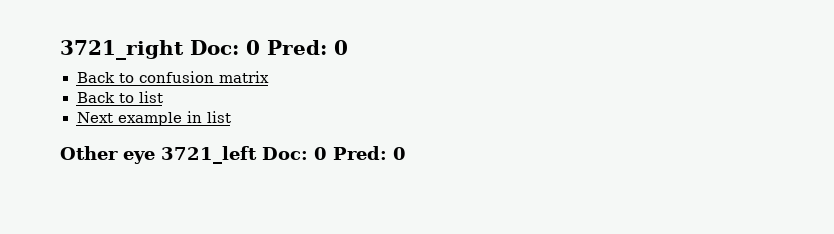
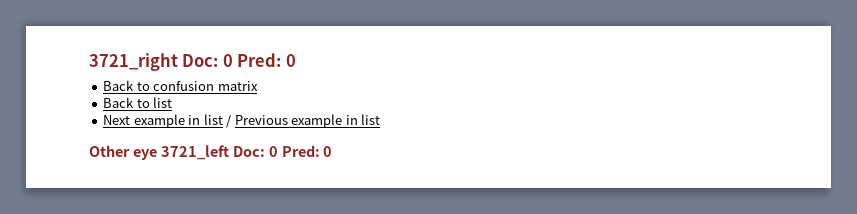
- Next example in list
+ Next example in list / Previous example in list

